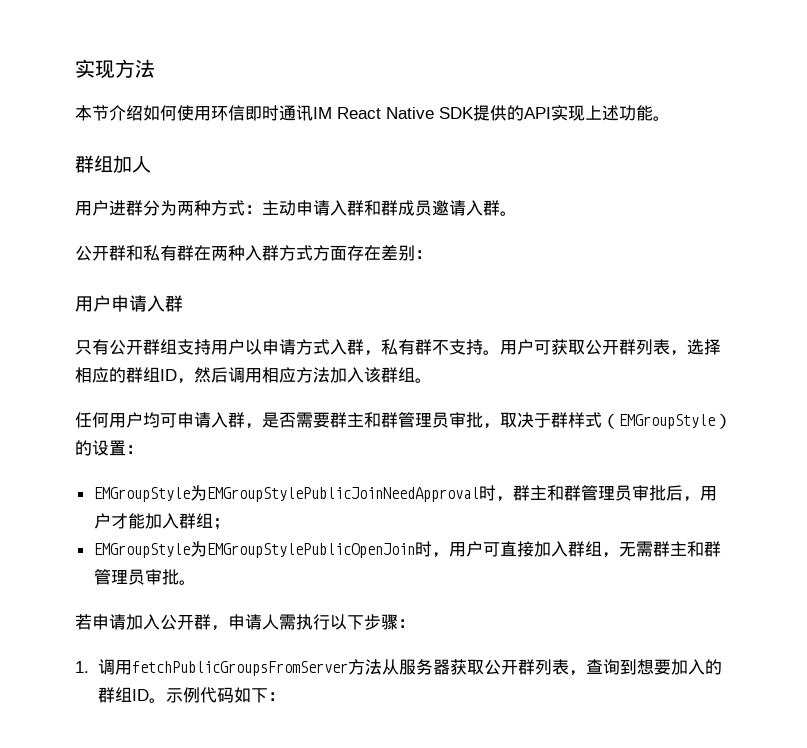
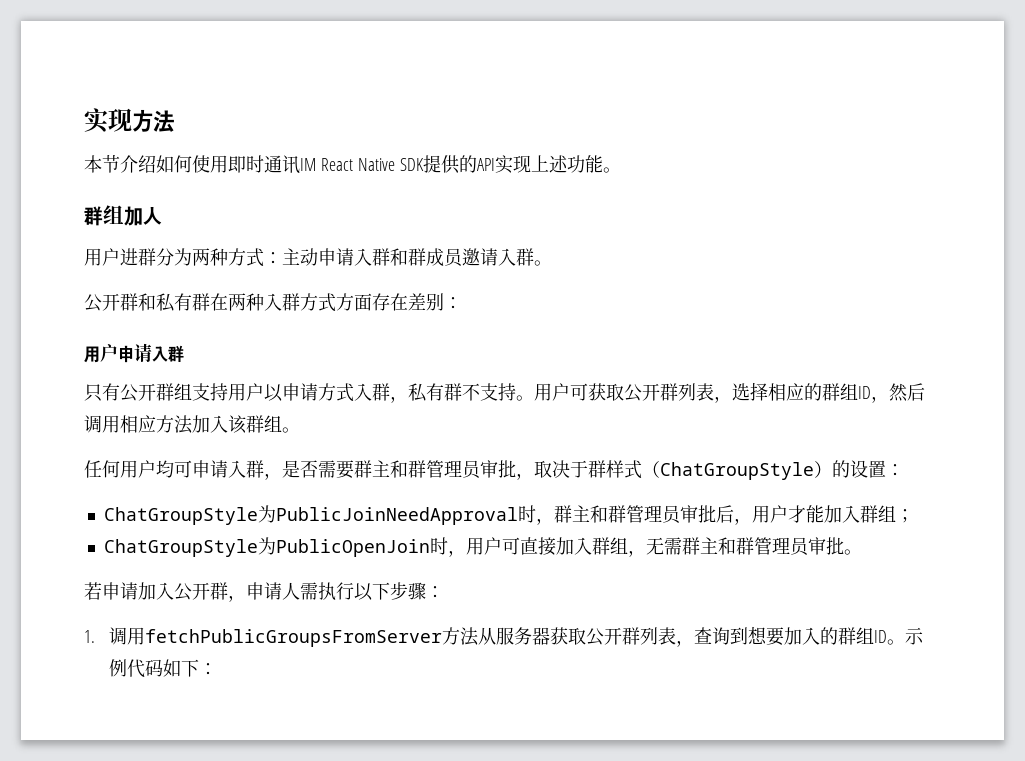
- 本节介绍如何使用环信即时通讯IM React Native SDK提供的API实现上述功能。
+ 本节介绍如何使用即时通讯IM React Native SDK提供的API实现上述功能。
- 任何用户均可申请入群，是否需要群主和群管理员审批，取决于群样式（EMGroupStyle）的设置：
+ 任何用户均可申请入群，是否需要群主和群管理员审批，取决于群样式（ChatGroupStyle）的设置：
- EMGroupStyle为EMGroupStylePublicJoinNeedApproval时，群主和群管理员审批后，用户才能加入群组；
+ ChatGroupStyle为PublicJoinNeedApproval时，群主和群管理员审批后，用户才能加入群组；
- EMGroupStyle为EMGroupStylePublicOpenJoin时，用户可直接加入群组，无需群主和群管理员审批。
+ ChatGroupStyle为PublicOpenJoin时，用户可直接加入群组，无需群主和群管理员审批。

